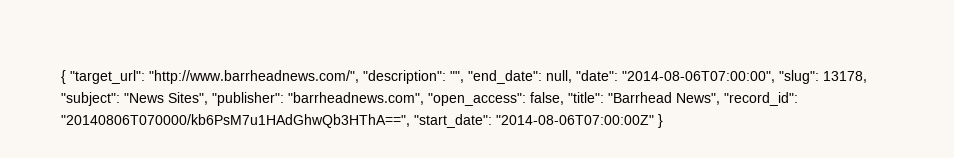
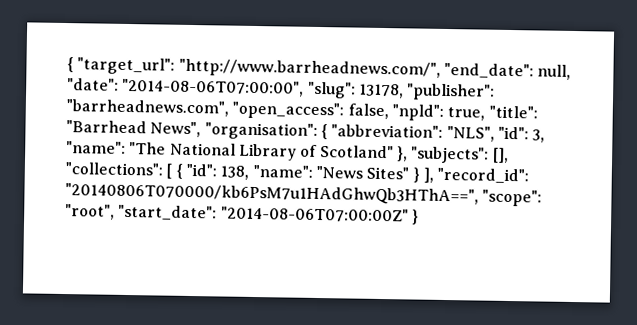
- { "target_url": "http://www.barrheadnews.com/", "description": "", "end_date": null, "date": "2014-08-06T07:00:00", "slug": 13178, "subject": "News Sites", "publisher": "barrheadnews.com", "open_access": false, "title": "Barrhead News", "record_id": "20140806T070000/kb6PsM7u1HAdGhwQb3HThA==", "start_date": "2014-08-06T07:00:00Z" }
+ { "target_url": "http://www.barrheadnews.com/", "end_date": null, "date": "2014-08-06T07:00:00", "slug": 13178, "publisher": "barrheadnews.com", "open_access": false, "npld": true, "title": "Barrhead News", "organisation": { "abbreviation": "NLS", "id": 3, "name": "The National Library of Scotland" }, "subjects": [], "collections": [ { "id": 138, "name": "News Sites" } ], "record_id": "20140806T070000/kb6PsM7u1HAdGhwQb3HThA==", "scope": "root", "start_date": "2014-08-06T07:00:00Z" }

